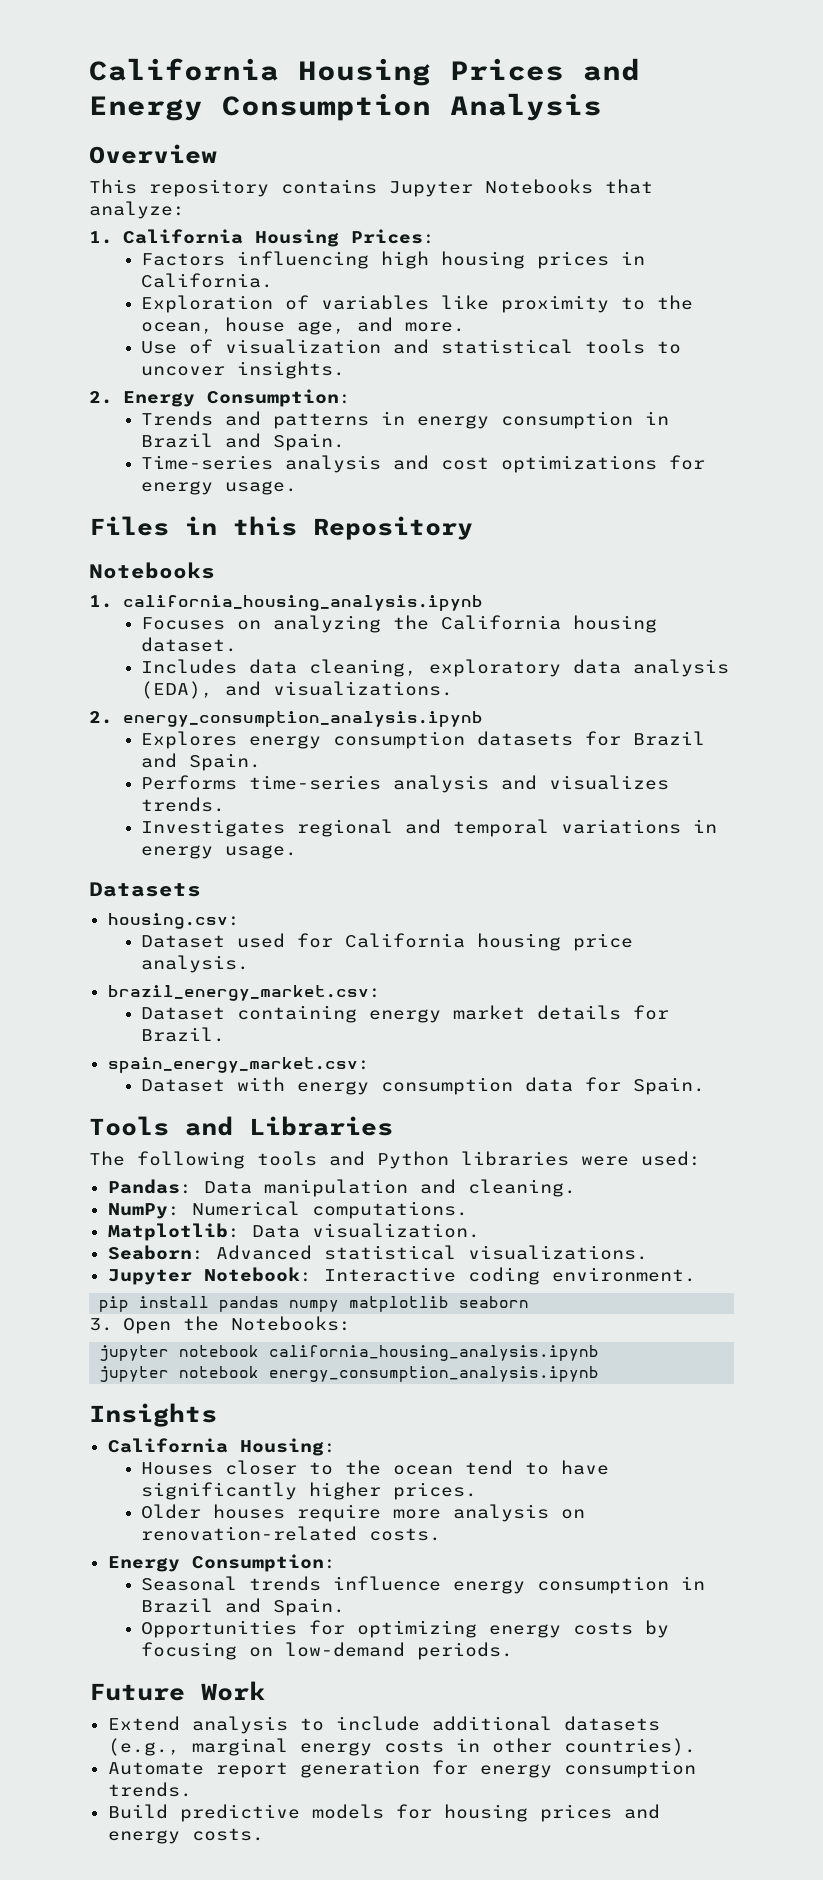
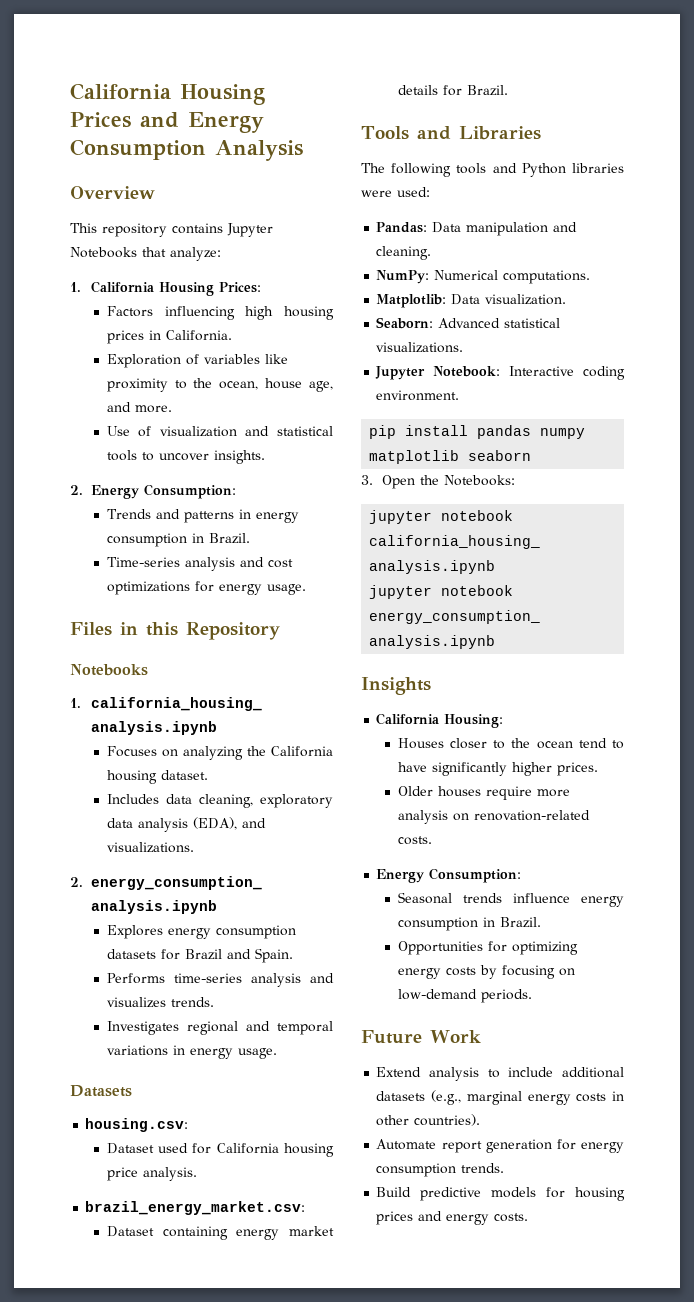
- Trends and patterns in energy consumption in Brazil and Spain.
+ Trends and patterns in energy consumption in Brazil.
- spain_energy_market.csv:
- Dataset with energy consumption data for Spain.
- Seasonal trends influence energy consumption in Brazil and Spain.
+ Seasonal trends influence energy consumption in Brazil.

